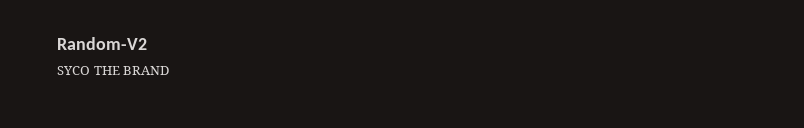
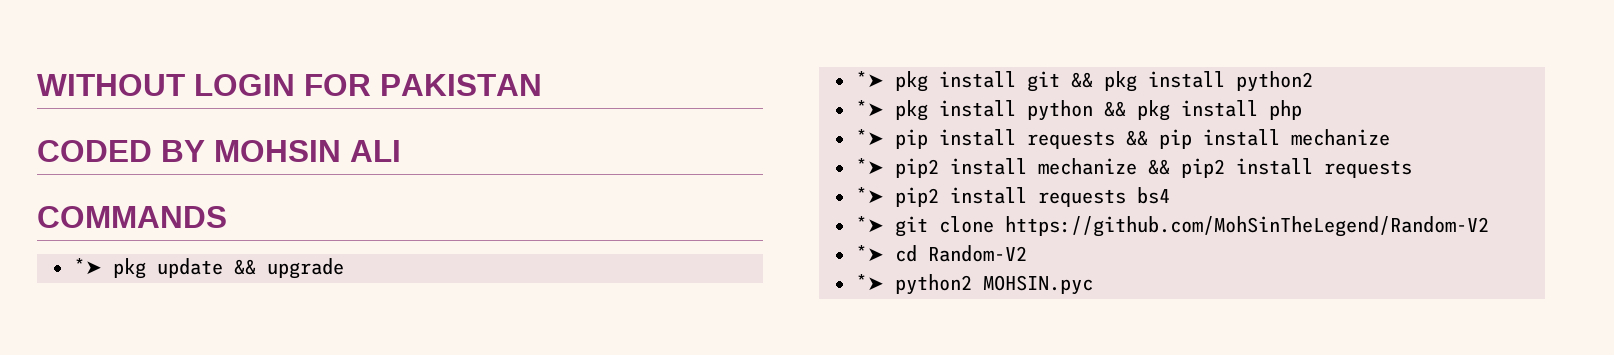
- Random-V2
- SYCO THE BRAND
+ WITHOUT LOGIN FOR PAKISTAN
+ CODED BY MOHSIN ALI
+ COMMANDS
+ *➤ pkg update && upgrade
+ *➤ pkg install git && pkg install python2
+ *➤ pkg install python && pkg install php
+ *➤ pip install requests && pip install mechanize
+ *➤ pip2 install mechanize && pip2 install requests
+ *➤ pip2 install requests bs4
+ *➤ git clone https://github.com/MohSinTheLegend/Random-V2
+ *➤ cd Random-V2
+ *➤ python2 MOHSIN.pyc

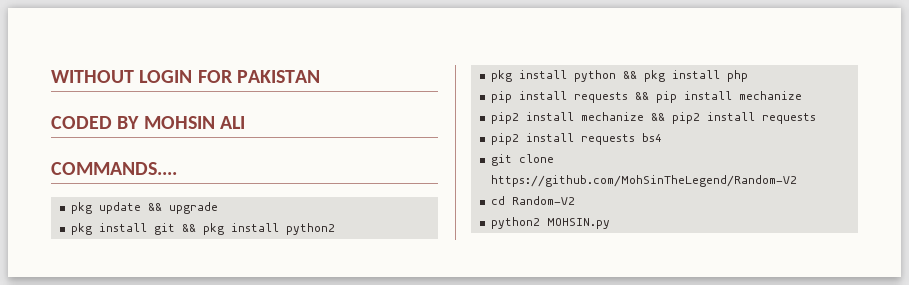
- COMMANDS
- *➤ pkg update && upgrade
+ COMMANDS....
+ pkg update && upgrade
- *➤ pkg install git && pkg install python2
+ pkg install git && pkg install python2
- *➤ pkg install python && pkg install php
+ pkg install python && pkg install php
- *➤ pip install requests && pip install mechanize
+ pip install requests && pip install mechanize
- *➤ pip2 install mechanize && pip2 install requests
+ pip2 install mechanize && pip2 install requests
- *➤ pip2 install requests bs4
+ pip2 install requests bs4
- *➤ git clone https://github.com/MohSinTheLegend/Random-V2
+ git clone https://github.com/MohSinTheLegend/Random-V2
- *➤ cd Random-V2
+ cd Random-V2
- *➤ python2 MOHSIN.pyc
+ python2 MOHSIN.py

